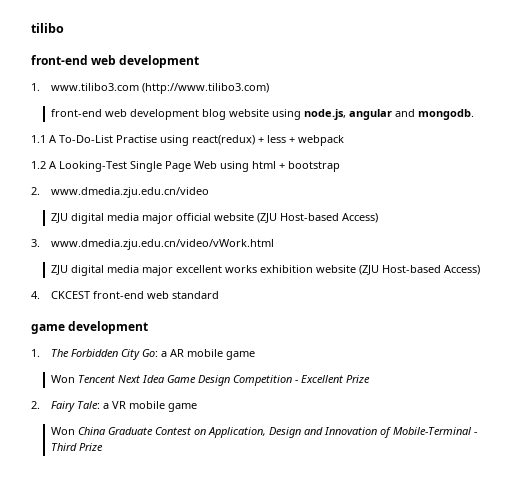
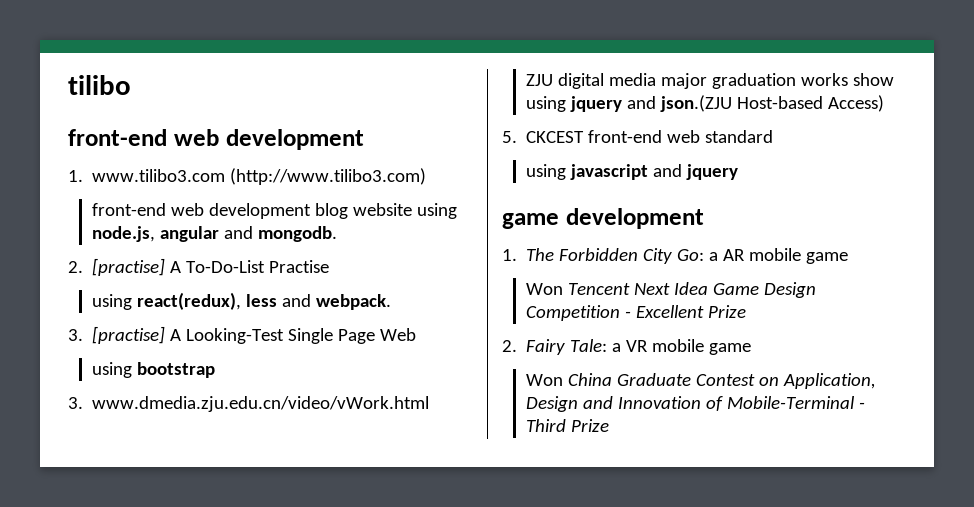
- 1.1 A To-Do-List Practise using react(redux) + less + webpack
- 1.2 A Looking-Test Single Page Web using html + bootstrap
- 2. www.dmedia.zju.edu.cn/video
- ZJU digital media major official website (ZJU Host-based Access)
+ 2. [practise] A To-Do-List Practise
+ using react(redux), less and webpack.
+ 3. [practise] A Looking-Test Single Page Web
+ using bootstrap
- ZJU digital media major excellent works exhibition website (ZJU Host-based Access)
- 4. CKCEST front-end web standard
+ ZJU digital media major graduation works show using jquery and json.(ZJU Host-based Access)
+ 5. CKCEST front-end web standard
+ using javascript and jquery

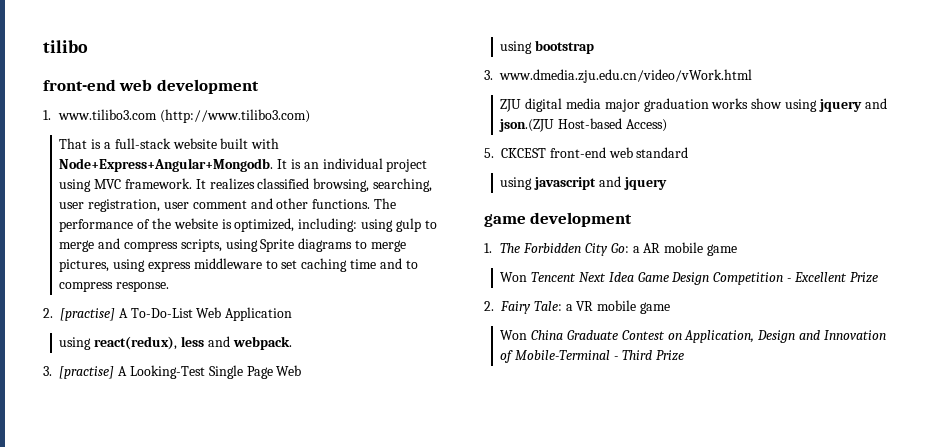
- front-end web development blog website using node.js, angular and mongodb.
+ That is a full-stack website built with Node+Express+Angular+Mongodb. It is an individual project using MVC framework. It realizes classified browsing, searching, user registration, user comment and other functions. The performance of the website is optimized, including: using gulp to merge and compress scripts, using Sprite diagrams to merge pictures, using express middleware to set caching time and to compress response.
- 2. [practise] A To-Do-List Practise
+ 2. [practise] A To-Do-List Web Application

